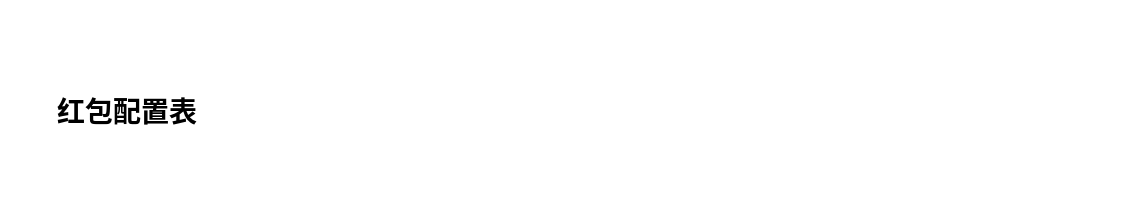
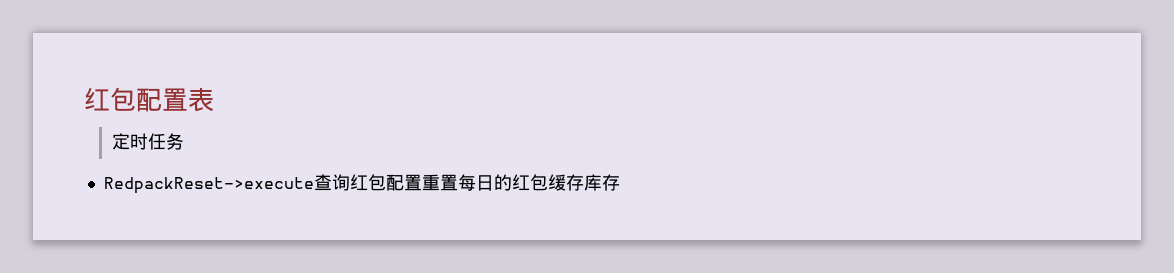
+ 定时任务
+ RedpackReset->execute查询红包配置重置每日的红包缓存库存

